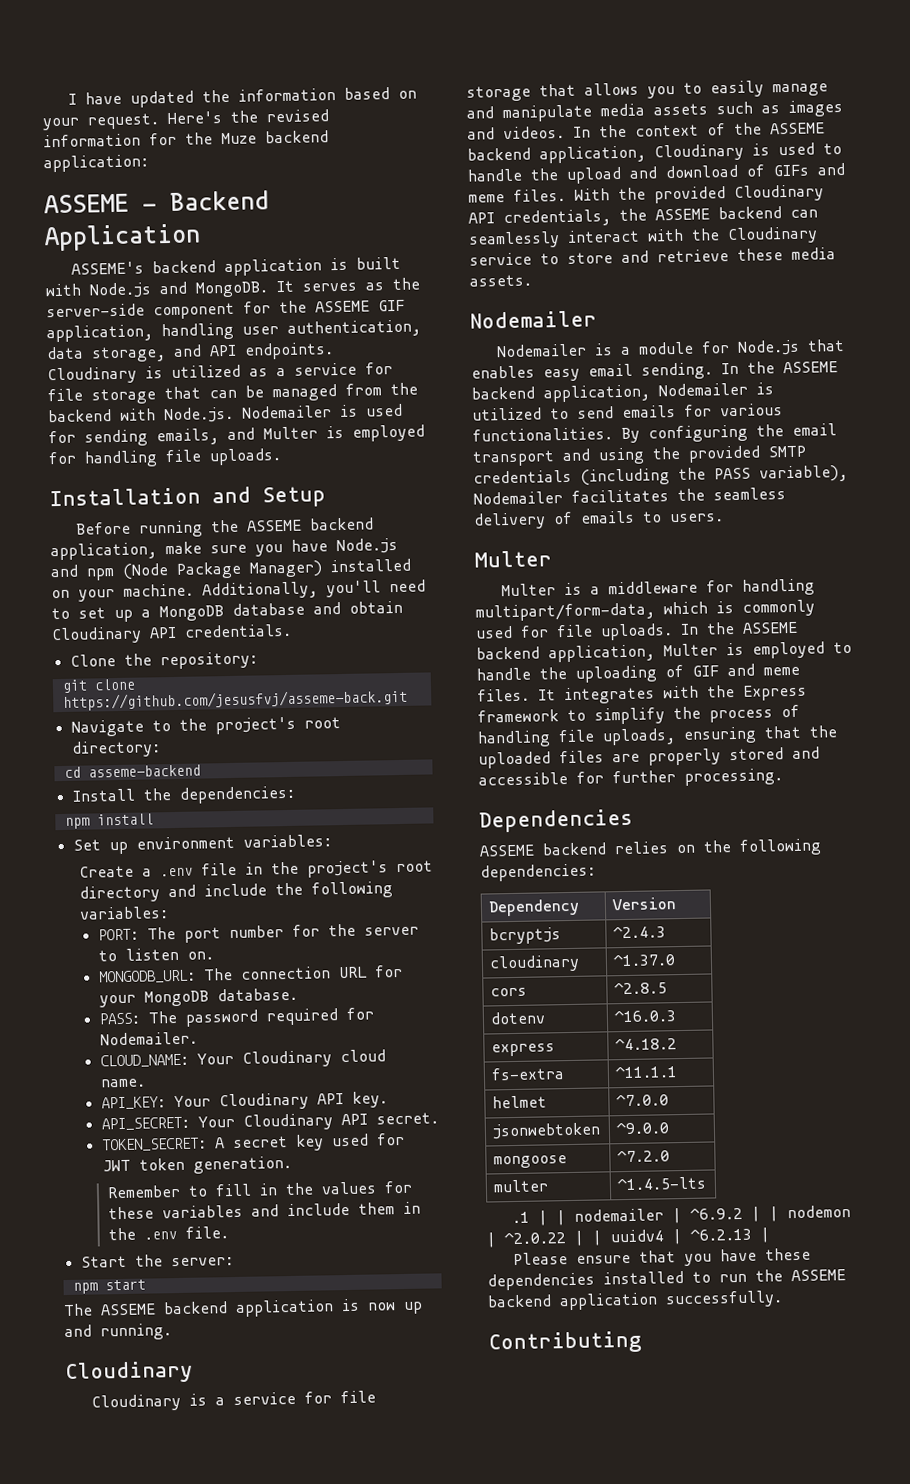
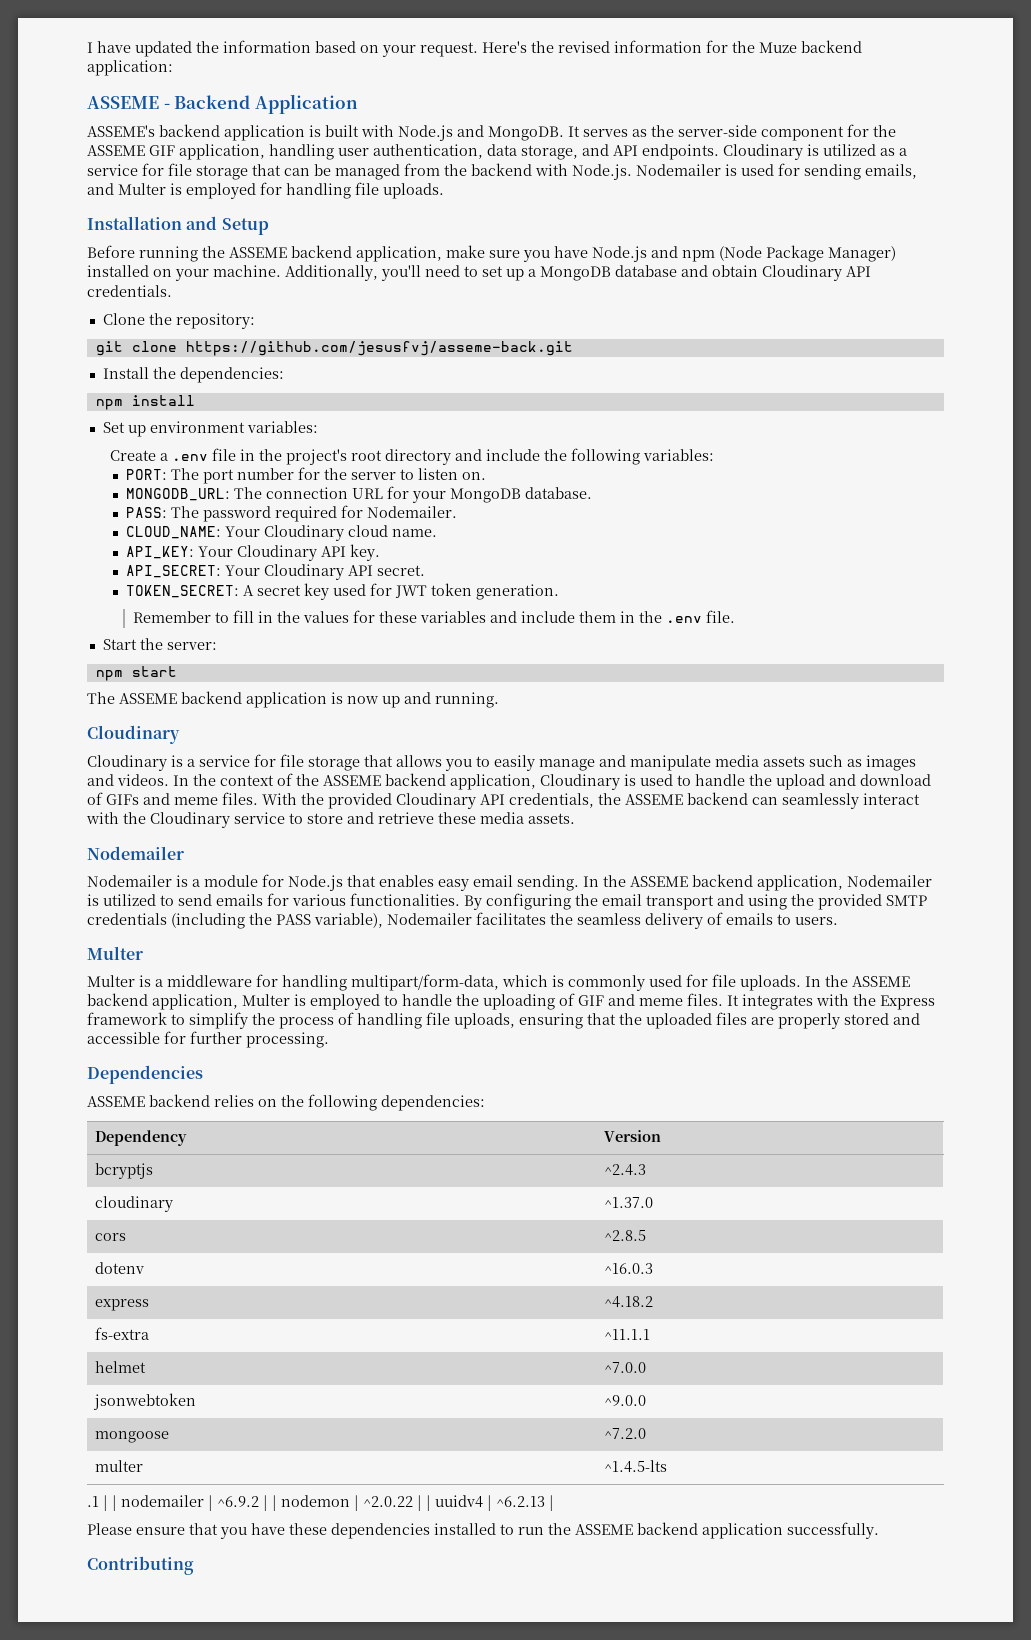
- Navigate to the project's root directory:
- cd asseme-backend

